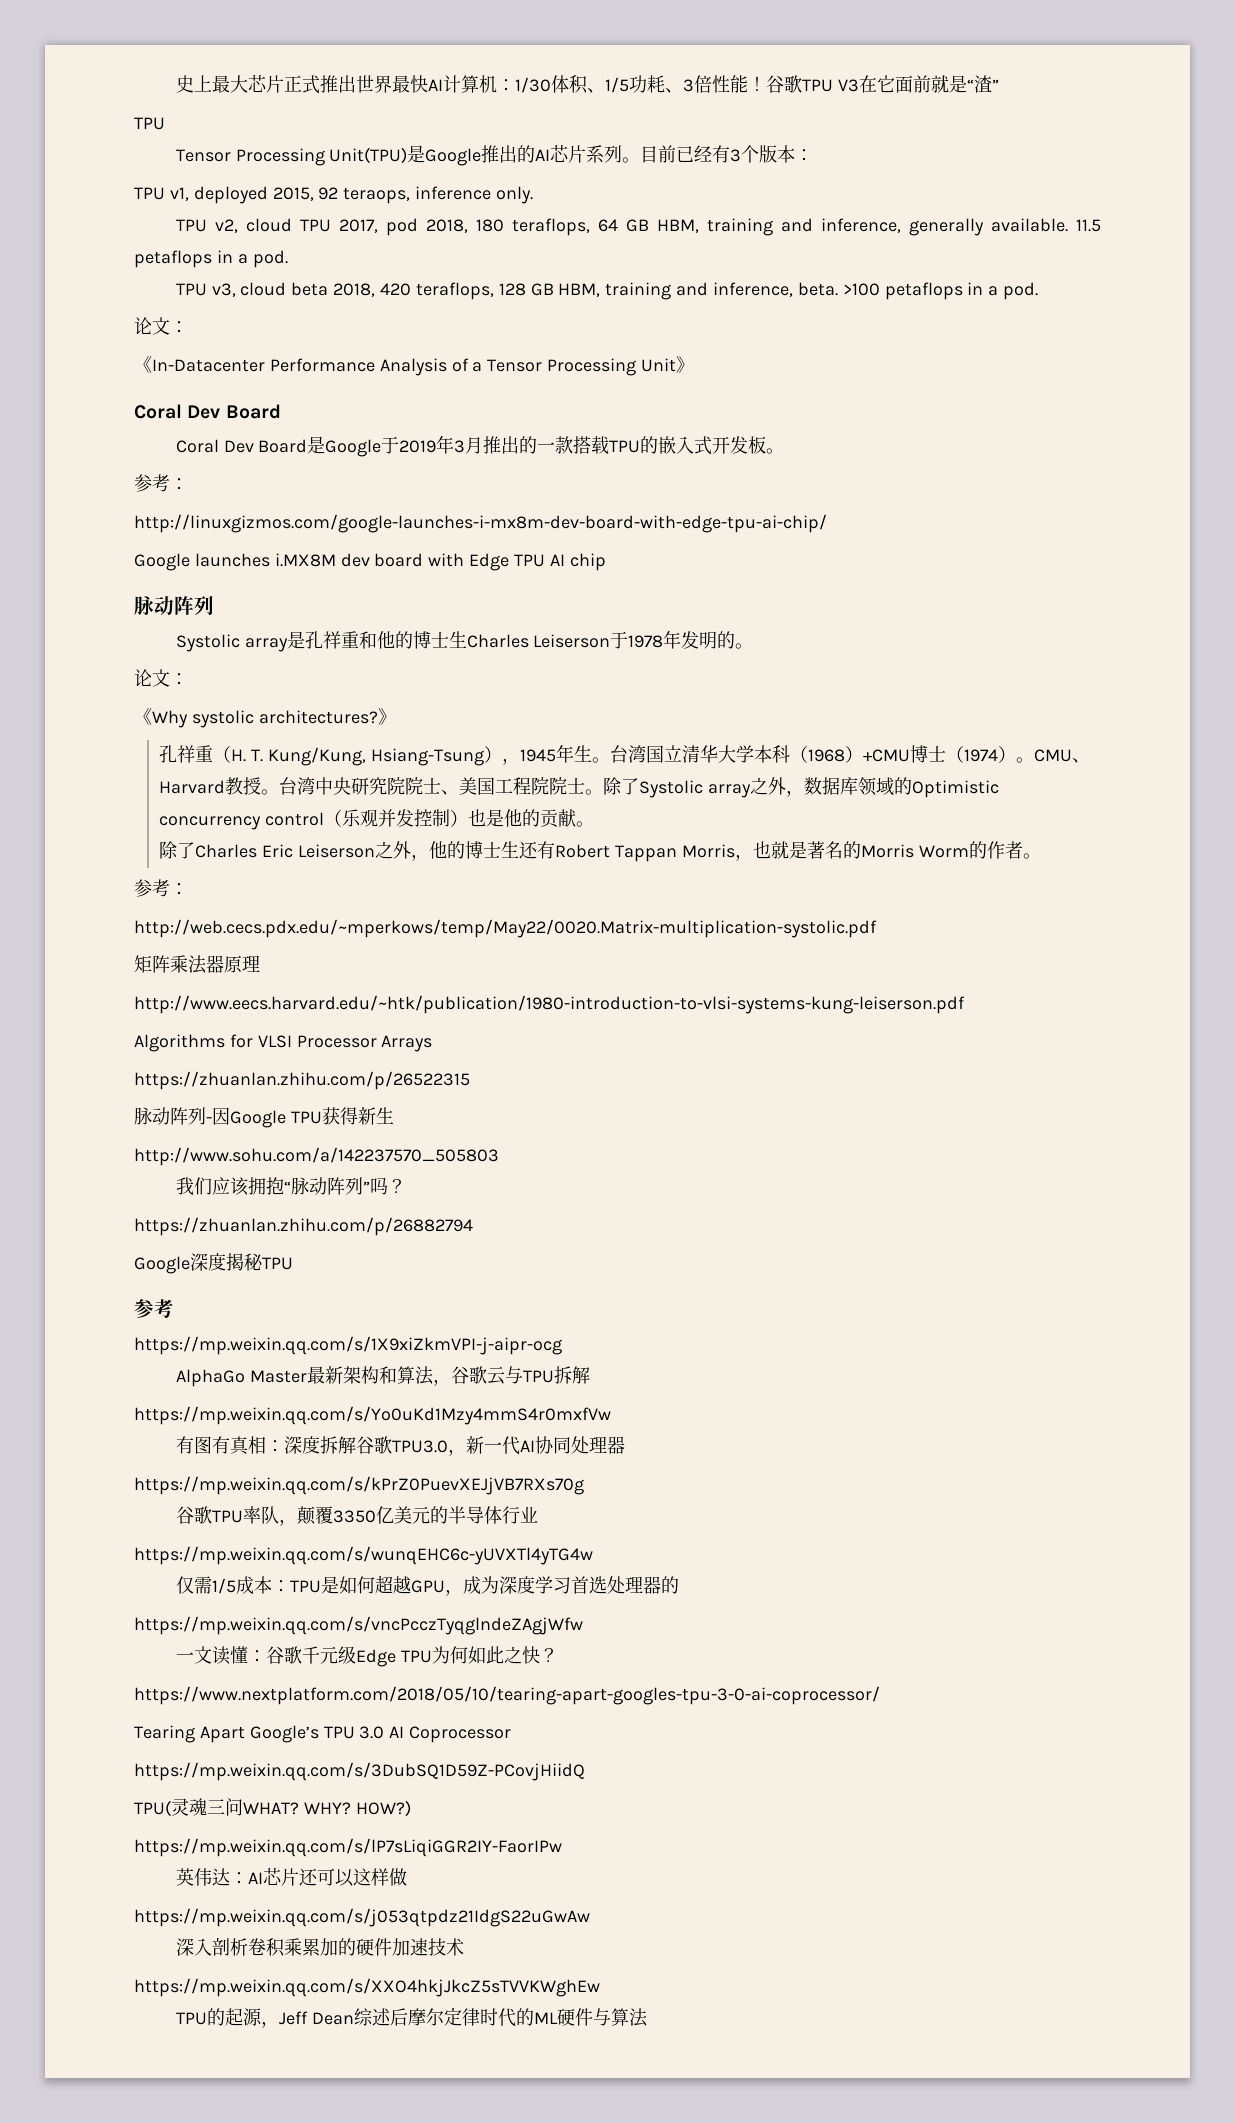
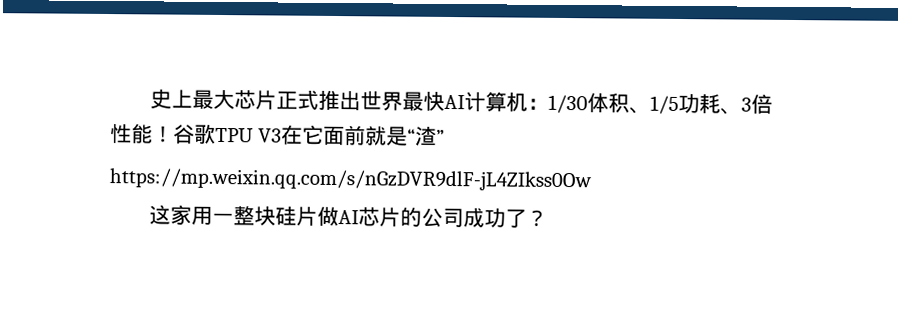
  谷歌TPU V3在它面前就是“渣”
- TPU
- Tensor Processing Unit(TPU)是Google推出的AI芯片系列。目前已经有3个版本：
- TPU v1, deployed 2015, 92 teraops, inference only.
- TPU v2, cloud TPU 2017, pod 2018, 180 teraflops, 64 GB HBM, training and inference, generally available. 11.5 petaflops in a pod.
- TPU v3, cloud beta 2018, 420 teraflops, 128 GB HBM, training and inference, beta. >100 petaflops in a pod.
- 论文：
- 《In-Datacenter Performance Analysis of a Tensor Processing Unit》
- Coral Dev Board
- Coral Dev Board是Google于2019年3月推出的一款搭载TPU的嵌入式开发板。
- 参考：
- http://linuxgizmos.com/google-launches-i-mx8m-dev-board-with-edge-tpu-ai-chip/
- Google launches i.MX8M dev board with Edge TPU AI chip
- 脉动阵列
- Systolic array是孔祥重和他的博士生Charles Leiserson于1978年发明的。
- 论文：
- 《Why systolic architectures?》
- 孔祥重（H. T. Kung/Kung, Hsiang-Tsung），1945年生。台湾国立清华大学本科（1968）+CMU博士（1974）。CMU、Harvard教授。台湾中央研究院院士、美国工程院院士。除了Systolic array之外，数据库领域的Optimistic concurrency control（乐观并发控制）也是他的贡献。
- 除了Charles Eric Leiserson之外，他的博士生还有Robert Tappan Morris，也就是著名的Morris Worm的作者。
- 参考：
- http://web.cecs.pdx.edu/~mperkows/temp/May22/0020.Matrix-multiplication-systolic.pdf
- 矩阵乘法器原理
- http://www.eecs.harvard.edu/~htk/publication/1980-introduction-to-vlsi-systems-kung-leiserson.pdf
- Algorithms for VLSI Processor Arrays
- https://zhuanlan.zhihu.com/p/26522315
- 脉动阵列-因Google TPU获得新生
- http://www.sohu.com/a/142237570_505803
- 我们应该拥抱“脉动阵列”吗？
- https://zhuanlan.zhihu.com/p/26882794
- Google深度揭秘TPU
- 参考
- https://mp.weixin.qq.com/s/1X9xiZkmVPI-j-aipr-ocg
- AlphaGo Master最新架构和算法，谷歌云与TPU拆解
- https://mp.weixin.qq.com/s/Yo0uKd1Mzy4mmS4r0mxfVw
- 有图有真相：深度拆解谷歌TPU3.0，新一代AI协同处理器
- https://mp.weixin.qq.com/s/kPrZ0PuevXEJjVB7RXs70g
- 谷歌TPU率队，颠覆3350亿美元的半导体行业
- https://mp.weixin.qq.com/s/wunqEHC6c-yUVXTl4yTG4w
- 仅需1/5成本：TPU是如何超越GPU，成为深度学习首选处理器的
- https://mp.weixin.qq.com/s/vncPcczTyqglndeZAgjWfw
- 一文读懂：谷歌千元级Edge TPU为何如此之快？
- https://www.nextplatform.com/2018/05/10/tearing-apart-googles-tpu-3-0-ai-coprocessor/
- Tearing Apart Google’s TPU 3.0 AI Coprocessor
- https://mp.weixin.qq.com/s/3DubSQ1D59Z-PCovjHiidQ
- TPU(灵魂三问WHAT? WHY? HOW?)
- https://mp.weixin.qq.com/s/lP7sLiqiGGR2IY-FaorIPw
- 英伟达：AI芯片还可以这样做
- https://mp.weixin.qq.com/s/j053qtpdz21IdgS22uGwAw
- 深入剖析卷积乘累加的硬件加速技术
- https://mp.weixin.qq.com/s/XXO4hkjJkcZ5sTVVKWghEw
- TPU的起源，Jeff Dean综述后摩尔定律时代的ML硬件与算法
+ https://mp.weixin.qq.com/s/nGzDVR9dlF-jL4ZIkss0Ow
+ 这家用一整块硅片做AI芯片的公司成功了？

